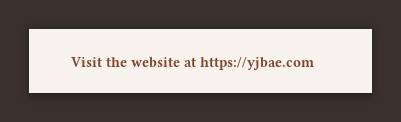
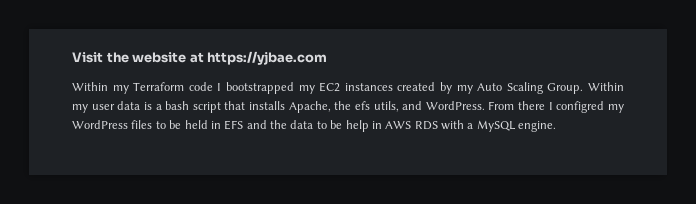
+ Within my Terraform code I bootstrapped my EC2 instances created by my Auto Scaling Group. Within my user data is a bash script that installs Apache, the efs utils, and WordPress. From there I configred my WordPress files to be held in EFS and the data to be help in AWS RDS with a MySQL engine.

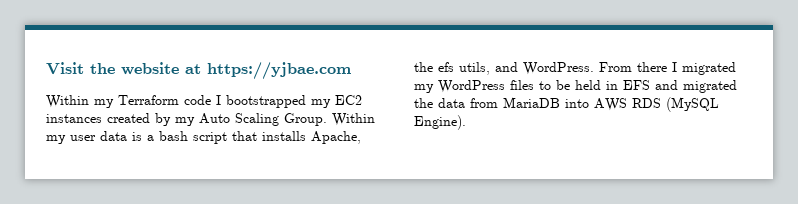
- From there I configred my WordPress files to be held in EFS and the data to be help in AWS RDS with a MySQL engine.
+ From there I migrated my WordPress files to be held in EFS and migrated the data from MariaDB into AWS RDS (MySQL Engine).

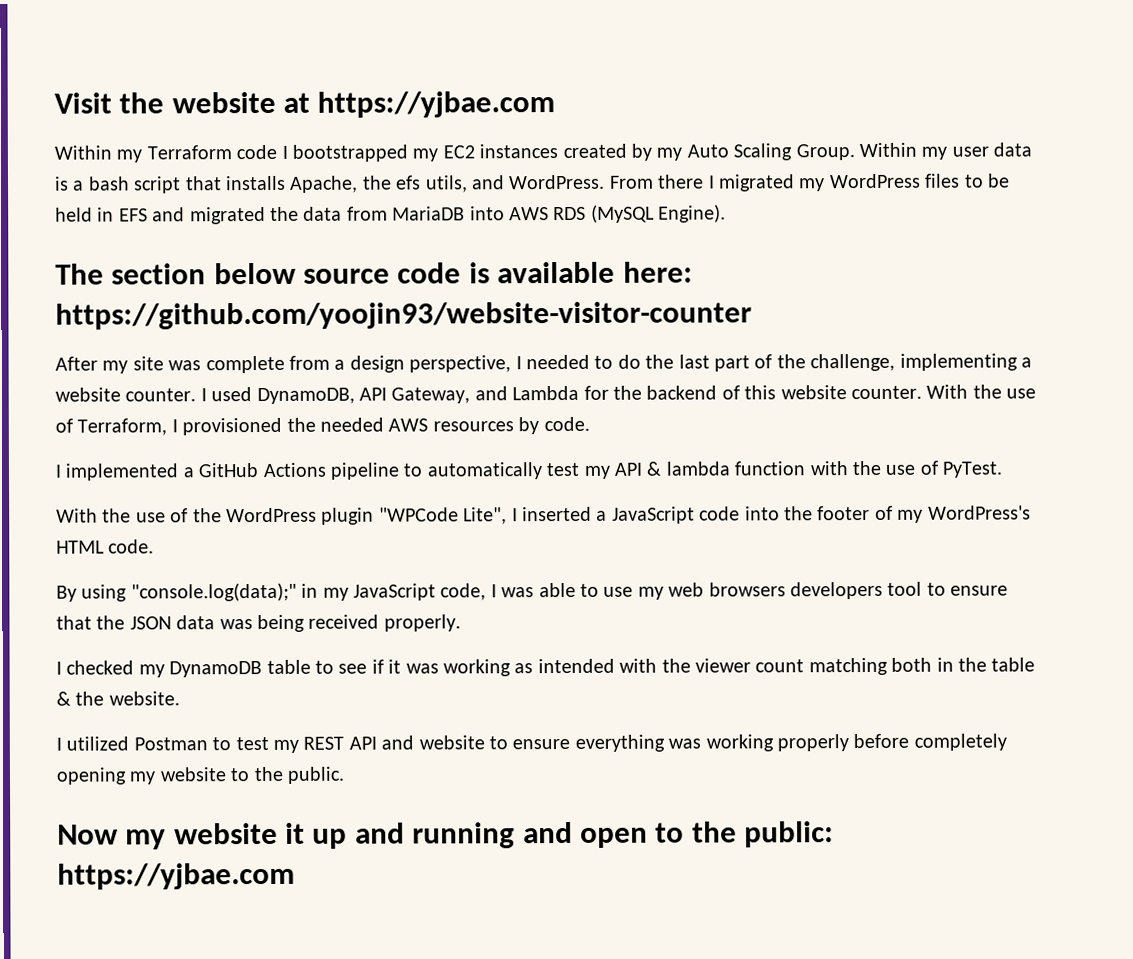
+ The section below source code is available here: https://github.com/yoojin93/website-visitor-counter
+ After my site was complete from a design perspective, I needed to do the last part of the challenge, implementing a website counter. I used DynamoDB, API Gateway, and Lambda for the backend of this website counter. With the use of Terraform, I provisioned the needed AWS resources by code.
+ I implemented a GitHub Actions pipeline to automatically test my API & lambda function with the use of PyTest.
+ With the use of the WordPress plugin "WPCode Lite", I inserted a JavaScript code into the footer of my WordPress's HTML code.
+ By using "console.log(data);" in my JavaScript code, I was able to use my web browsers developers tool to ensure that the JSON data was being received properly.
+ I checked my DynamoDB table to see if it was working as intended with the viewer count matching both in the table & the website.
+ I utilized Postman to test my REST API and website to ensure everything was working properly before completely opening my website to the public.
+ Now my website it up and running and open to the public: https://yjbae.com

